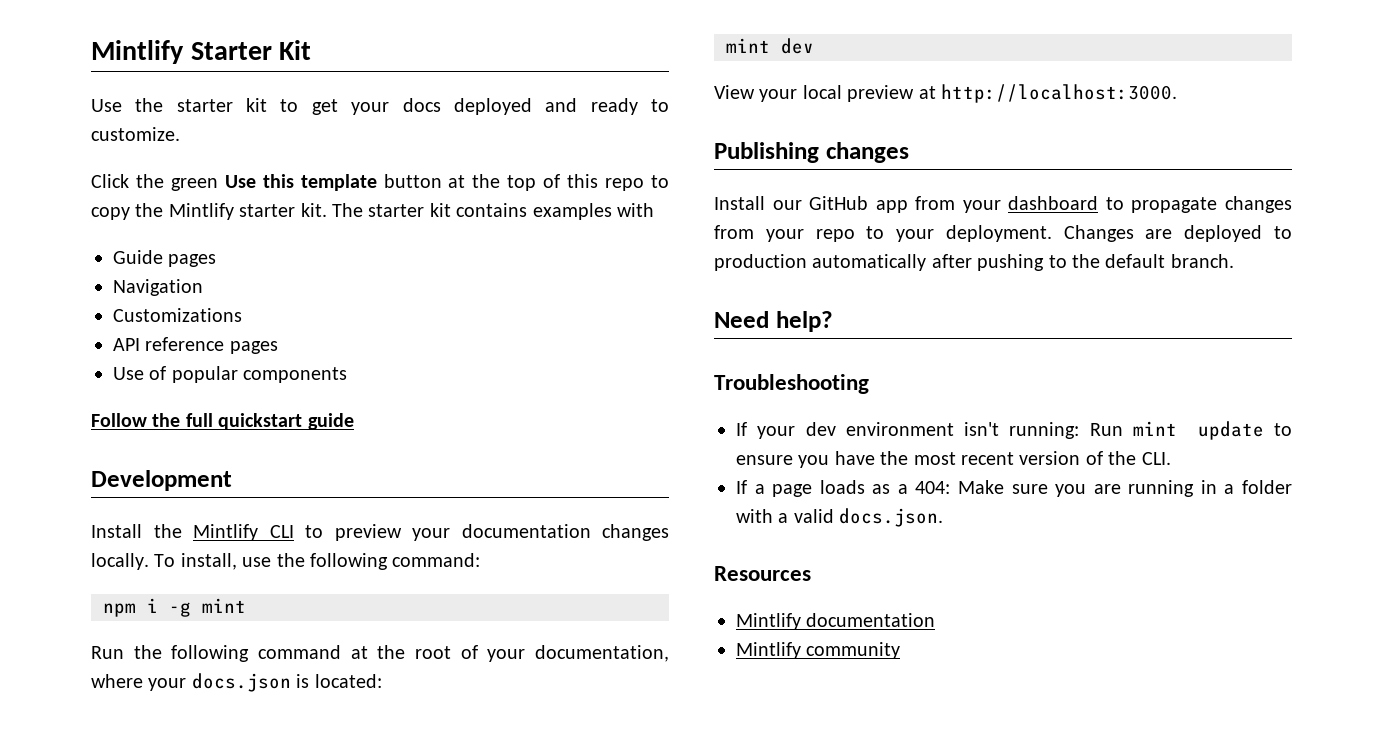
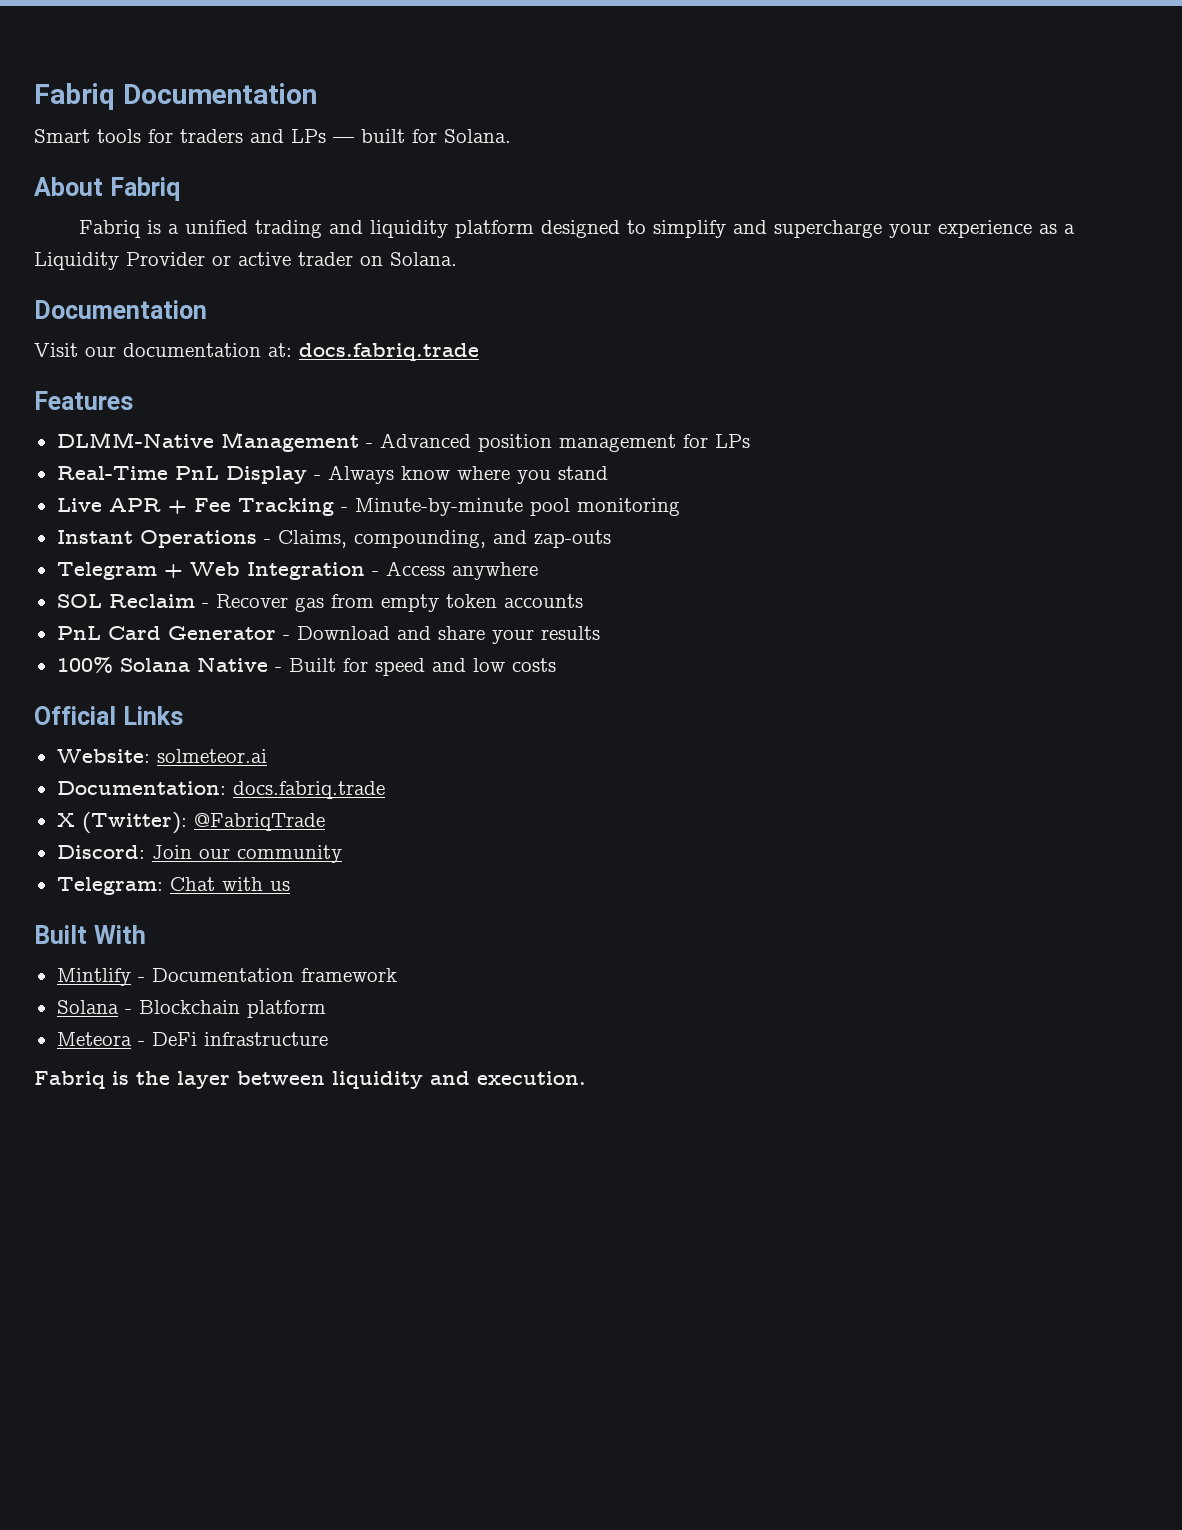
- Mintlify Starter Kit
- Use the starter kit to get your docs deployed and ready to customize.
- Click the green Use this template button at the top of this repo to copy the Mintlify starter kit. The starter kit contains examples with
- Guide pages
- Navigation
- Customizations
- API reference pages
- Use of popular components
- Follow the full quickstart guide
- Development
- Install the Mintlify CLI to preview your documentation changes locally. To install, use the following command:
- npm i -g mint
- Run the following command at the root of your documentation, where your docs.json is located:
- mint dev
- View your local preview at http://localhost:3000.
- Publishing changes
- Install our GitHub app from your dashboard to propagate changes from your repo to your deployment. Changes are deployed to production automatically after pushing to the default branch.
- Need help?
- Troubleshooting
- If your dev environment isn't running: Run mint update to ensure you have the most recent version of the CLI.
- If a page loads as a 404: Make sure you are running in a folder with a valid docs.json.
- Resources
- Mintlify documentation
- Mintlify community
+ Fabriq Documentation
+ Smart tools for traders and LPs — built for Solana.
+ About Fabriq
+ Fabriq is a unified trading and liquidity platform designed to simplify and supercharge your experience as a Liquidity Provider or active trader on Solana.
+ Documentation
+ Visit our documentation at: docs.fabriq.trade
+ Features
+ DLMM-Native Management - Advanced position management for LPs
+ Real-Time PnL Display - Always know where you stand
+ Live APR + Fee Tracking - Minute-by-minute pool monitoring
+ Instant Operations - Claims, compounding, and zap-outs
+ Telegram + Web Integration - Access anywhere
+ SOL Reclaim - Recover gas from empty token accounts
+ PnL Card Generator - Download and share your results
+ 100% Solana Native - Built for speed and low costs
+ Official Links
+ Website: solmeteor.ai
+ Documentation: docs.fabriq.trade
+ X (Twitter): @FabriqTrade
+ Discord: Join our community
+ Telegram: Chat with us
+ Built With
+ Mintlify - Documentation framework
+ Solana - Blockchain platform
+ Meteora - DeFi infrastructure
+ Fabriq is the layer between liquidity and execution.

